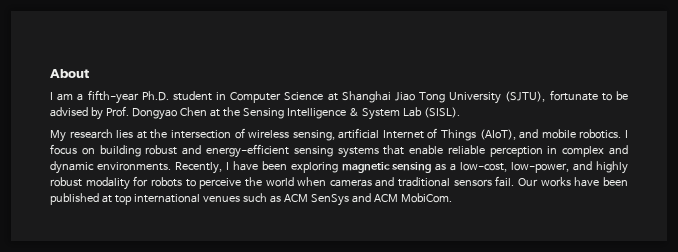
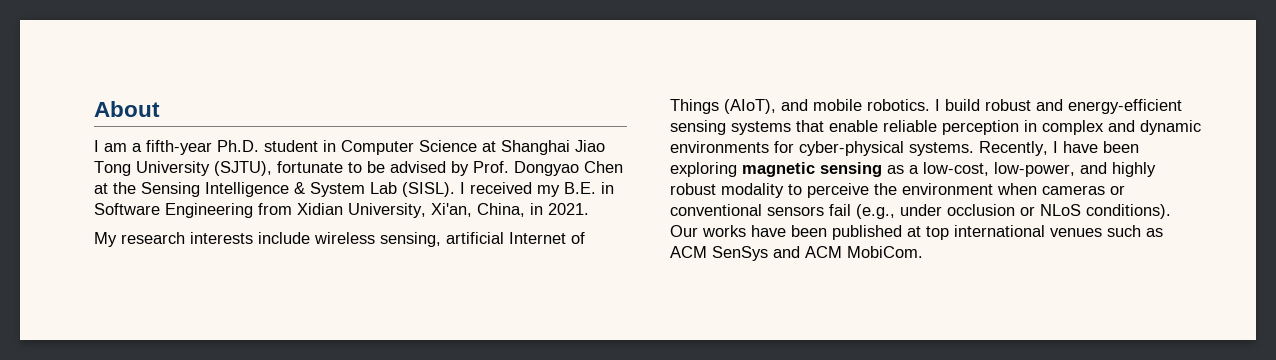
- I am a fifth-year Ph.D. student in Computer Science at Shanghai Jiao Tong University (SJTU), fortunate to be advised by Prof. Dongyao Chen at the Sensing Intelligence & System Lab (SISL).
- My research lies at the intersection of wireless sensing, artificial Internet of Things (AIoT), and mobile robotics.
+ I am a fifth-year Ph.D. student in Computer Science at Shanghai Jiao Tong University (SJTU), fortunate to be advised by Prof. Dongyao Chen at the Sensing Intelligence & System Lab (SISL). I received my B.E. in Software Engineering from Xidian University, Xi'an, China, in 2021.
+ My research interests include wireless sensing, artificial Internet of Things (AIoT), and mobile robotics.
- I focus on building robust and energy-efficient sensing systems that enable reliable perception in complex and dynamic environments.
+ I build robust and energy-efficient sensing systems that enable reliable perception in complex and dynamic environments for cyber-physical systems.
- Recently, I have been exploring magnetic sensing as a low-cost, low-power, and highly robust modality for robots to perceive the world when cameras and traditional sensors fail.
+ Recently, I have been exploring magnetic sensing as a low-cost, low-power, and highly robust modality to perceive the environment when cameras or conventional sensors fail (e.g., under occlusion or NLoS conditions).

